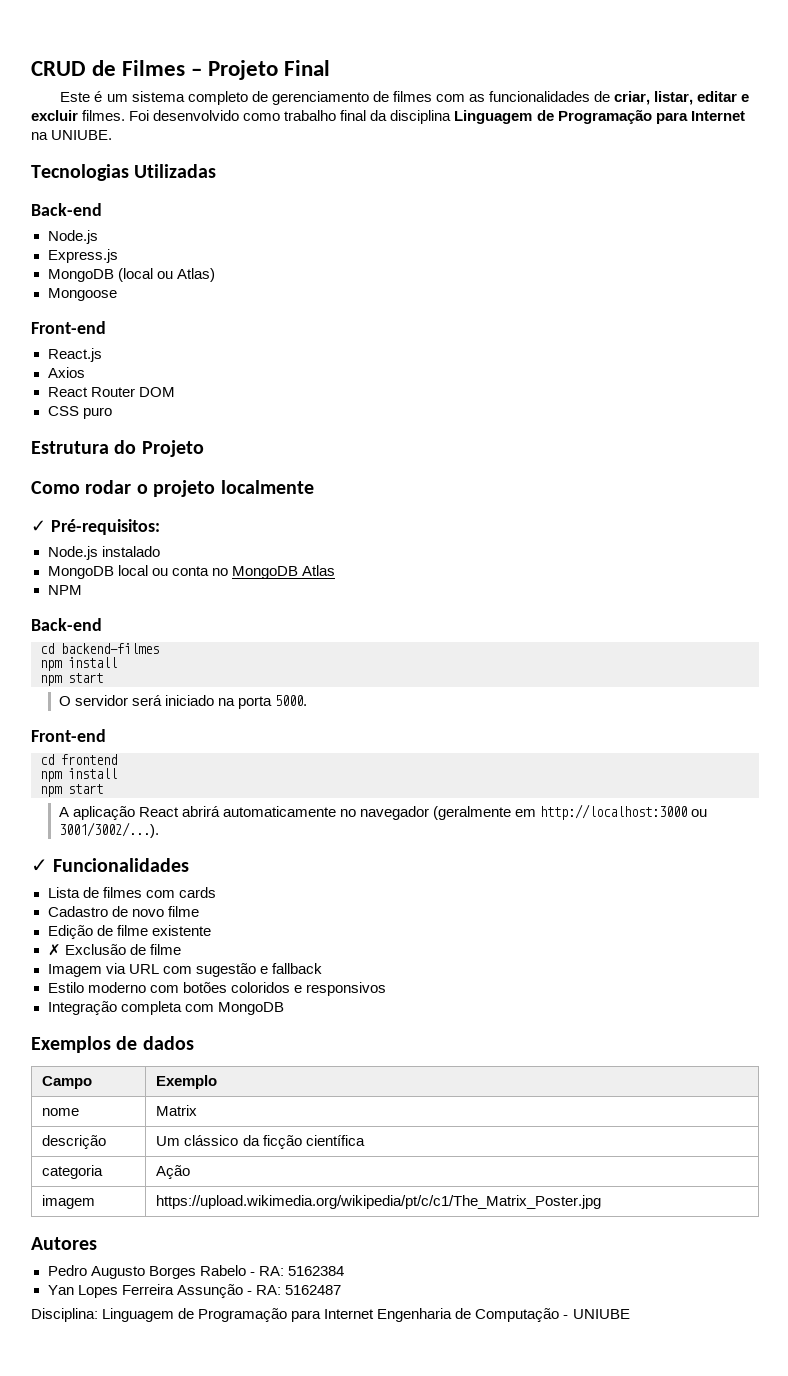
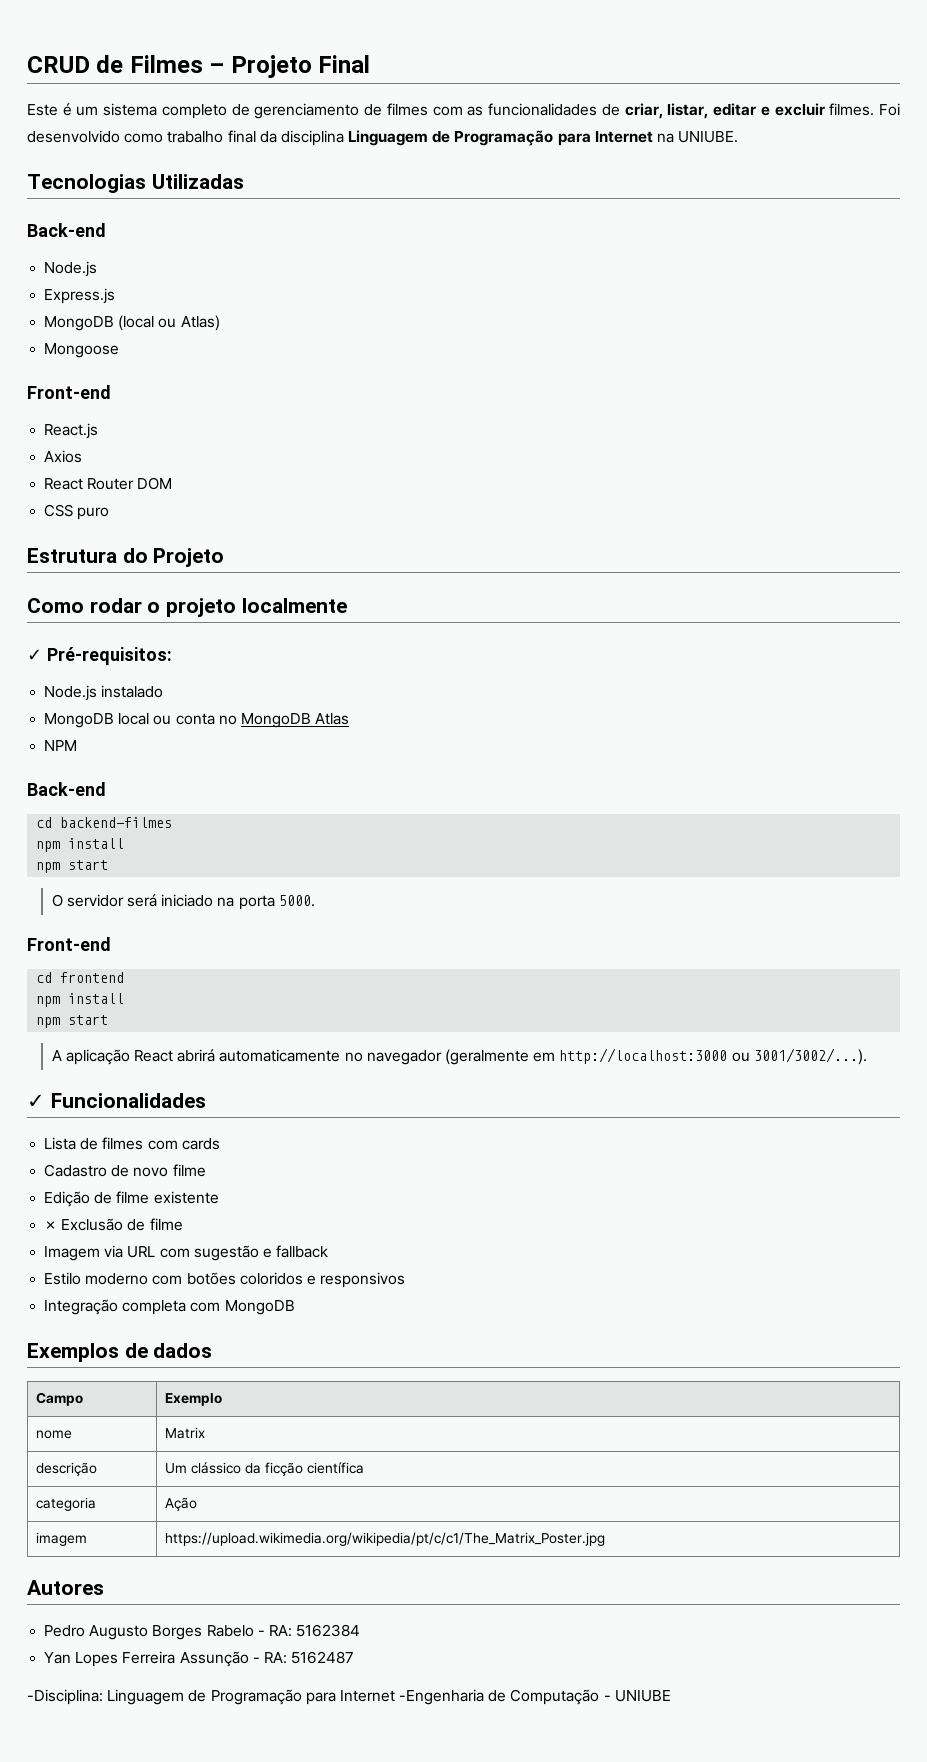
- Disciplina: Linguagem de Programação para Internet Engenharia de Computação - UNIUBE
+ -Disciplina: Linguagem de Programação para Internet -Engenharia de Computação - UNIUBE

